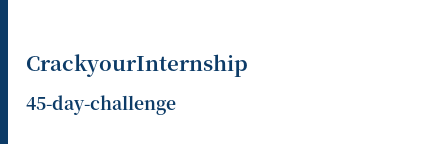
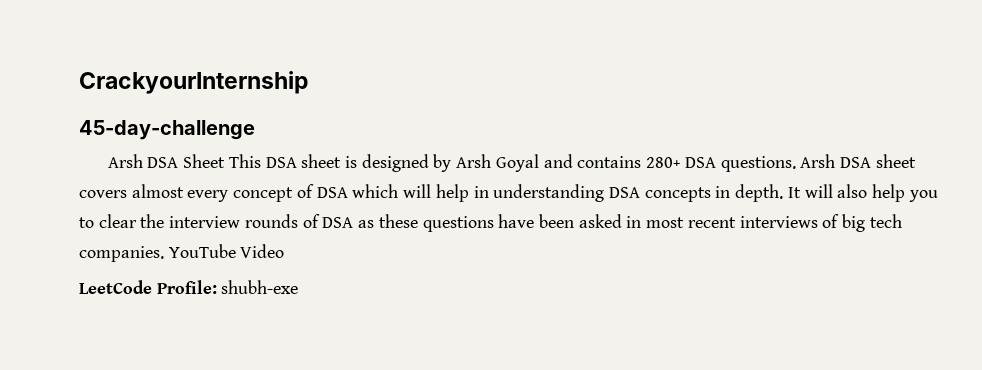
+ Arsh DSA Sheet This DSA sheet is designed by Arsh Goyal and contains 280+ DSA questions. Arsh DSA sheet covers almost every concept of DSA which will help in understanding DSA concepts in depth. It will also help you to clear the interview rounds of DSA as these questions have been asked in most recent interviews of big tech companies. YouTube Video
+ LeetCode Profile: shubh-exe

